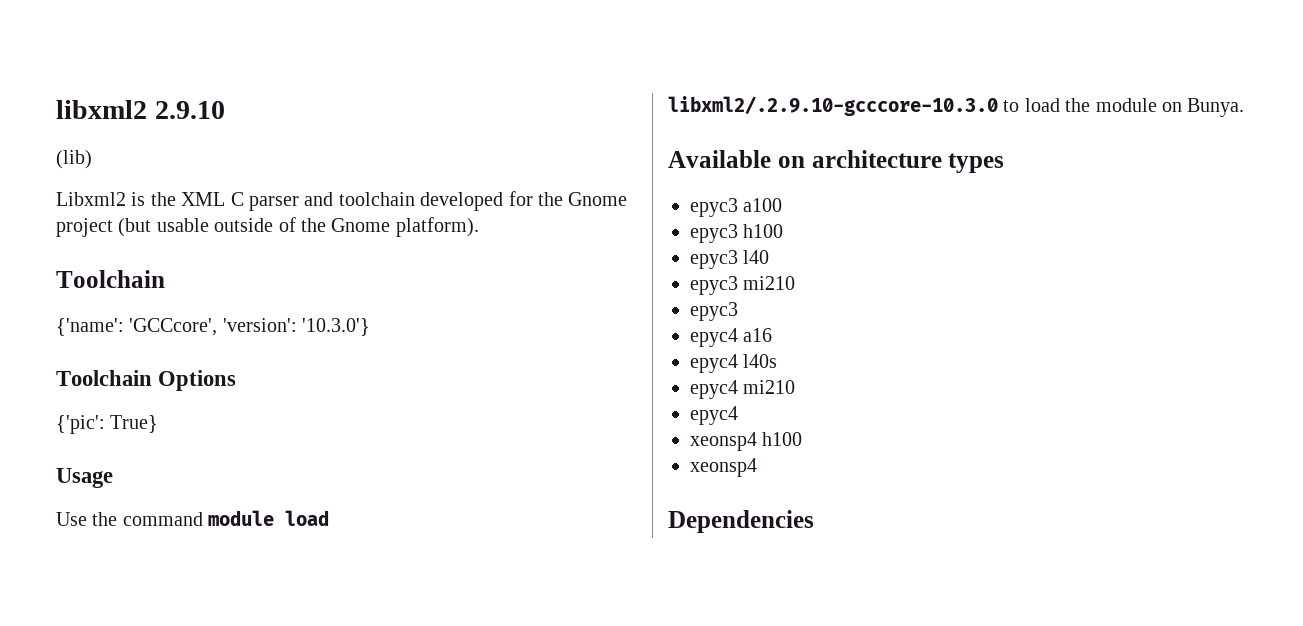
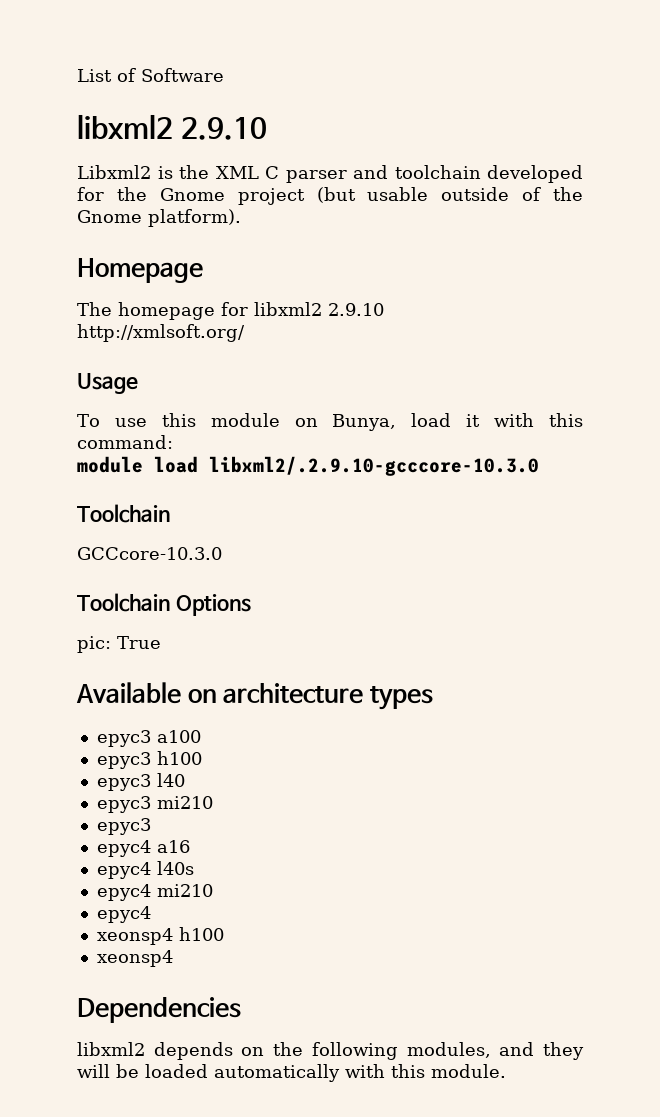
+ List of Software
  libxml2 2.9.10
- (lib)
  Libxml2 is the XML C parser and toolchain developed for the Gnome project (but usable outside of the Gnome platform).
+ Homepage
+ The homepage for libxml2 2.9.10
+ http://xmlsoft.org/
+ Usage
+ To use this module on Bunya, load it with this command:
+ module load libxml2/.2.9.10-gcccore-10.3.0
  Toolchain
- {'name': 'GCCcore', 'version': '10.3.0'}
+ GCCcore-10.3.0
  Toolchain Options
- {'pic': True}
- Usage
- Use the command module load libxml2/.2.9.10-gcccore-10.3.0 to load the module on Bunya.
+ pic: True
+ libxml2 depends on the following modules, and they will be loaded automatically with this module.

